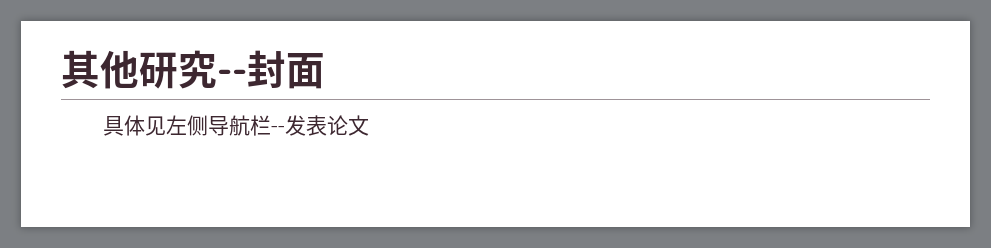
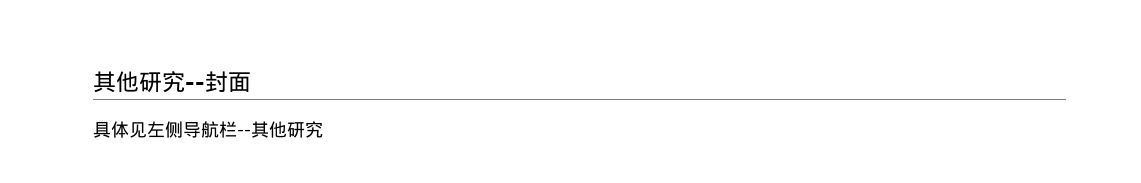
- 具体见左侧导航栏--发表论文
+ 具体见左侧导航栏--其他研究

